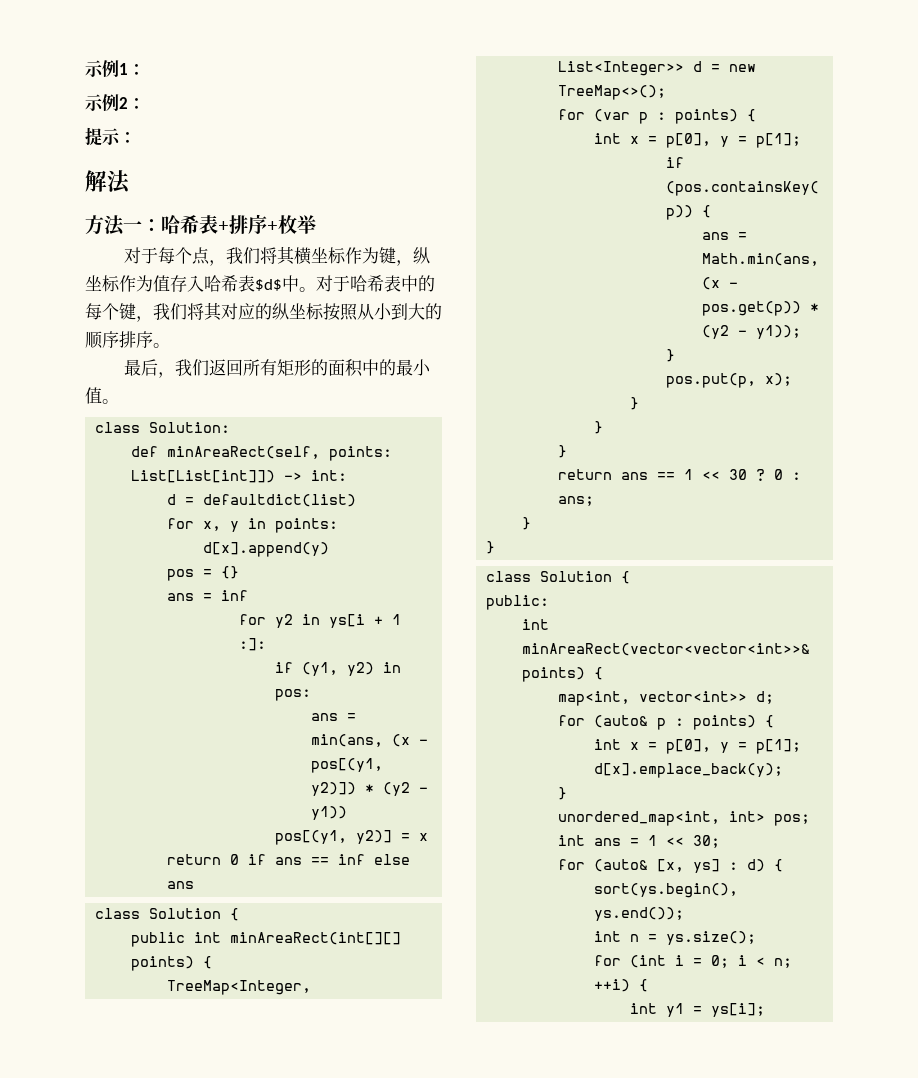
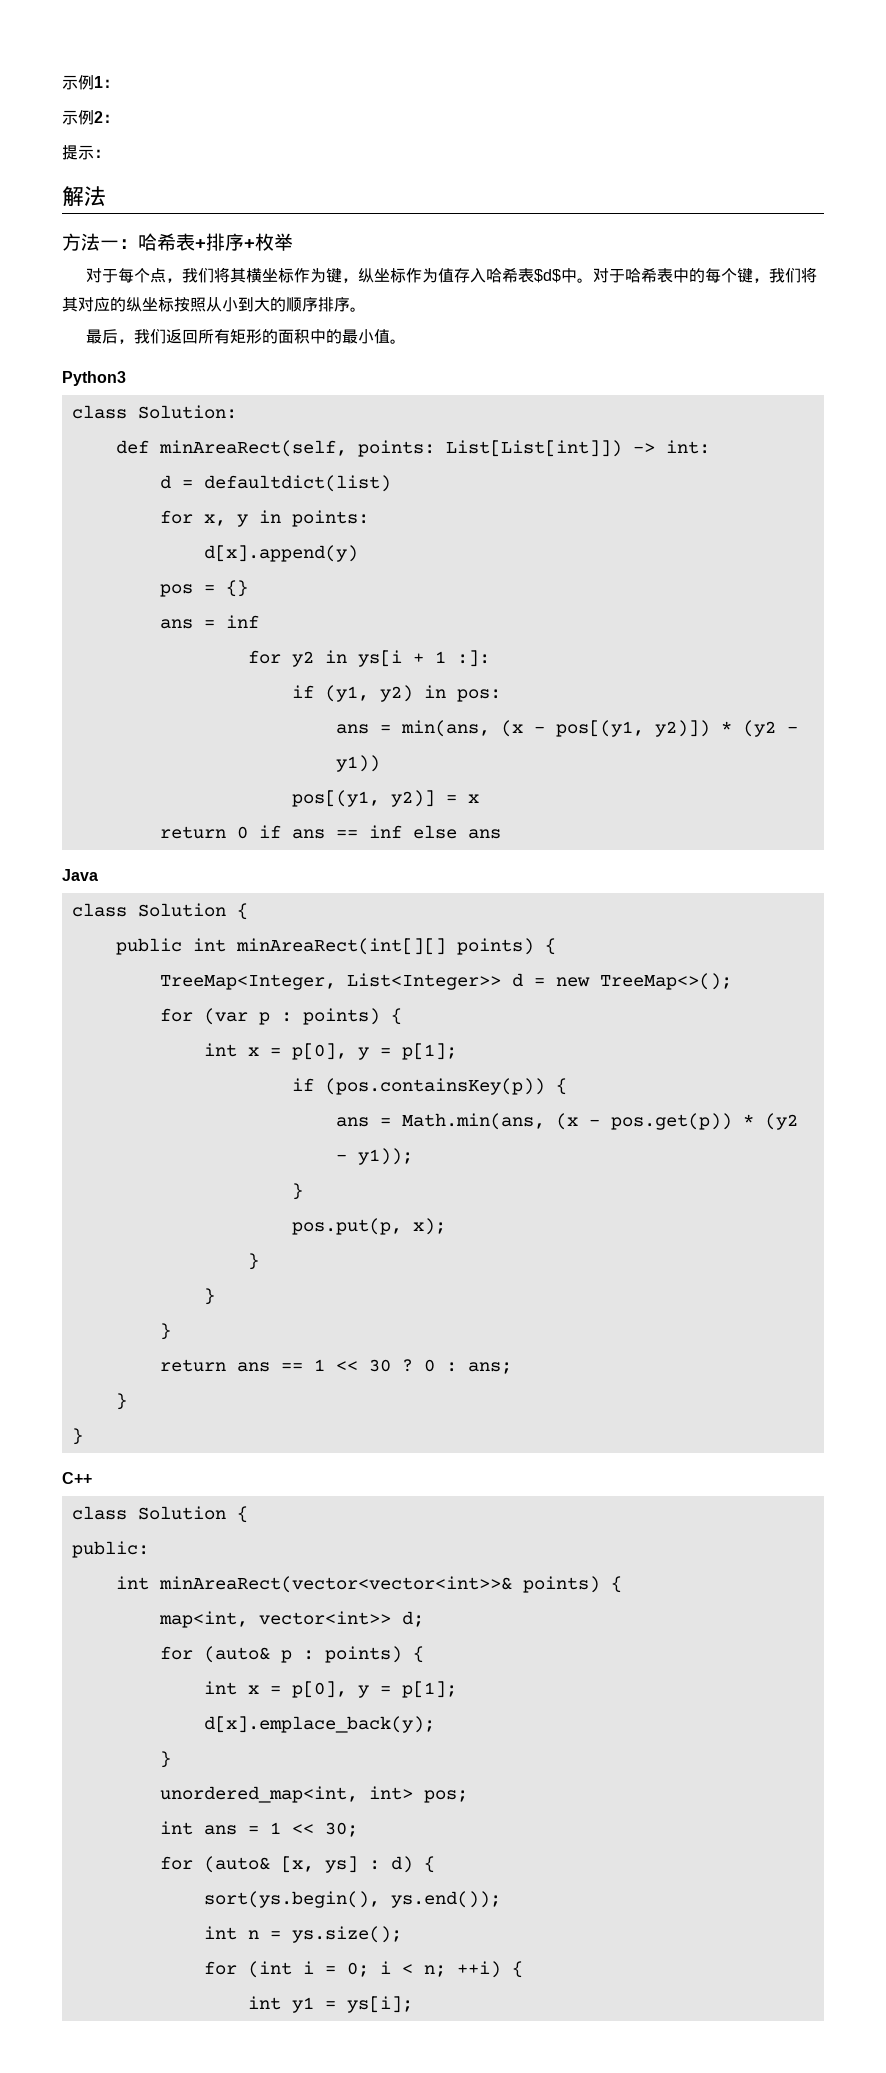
+ Python3
+ Java
+ C++

